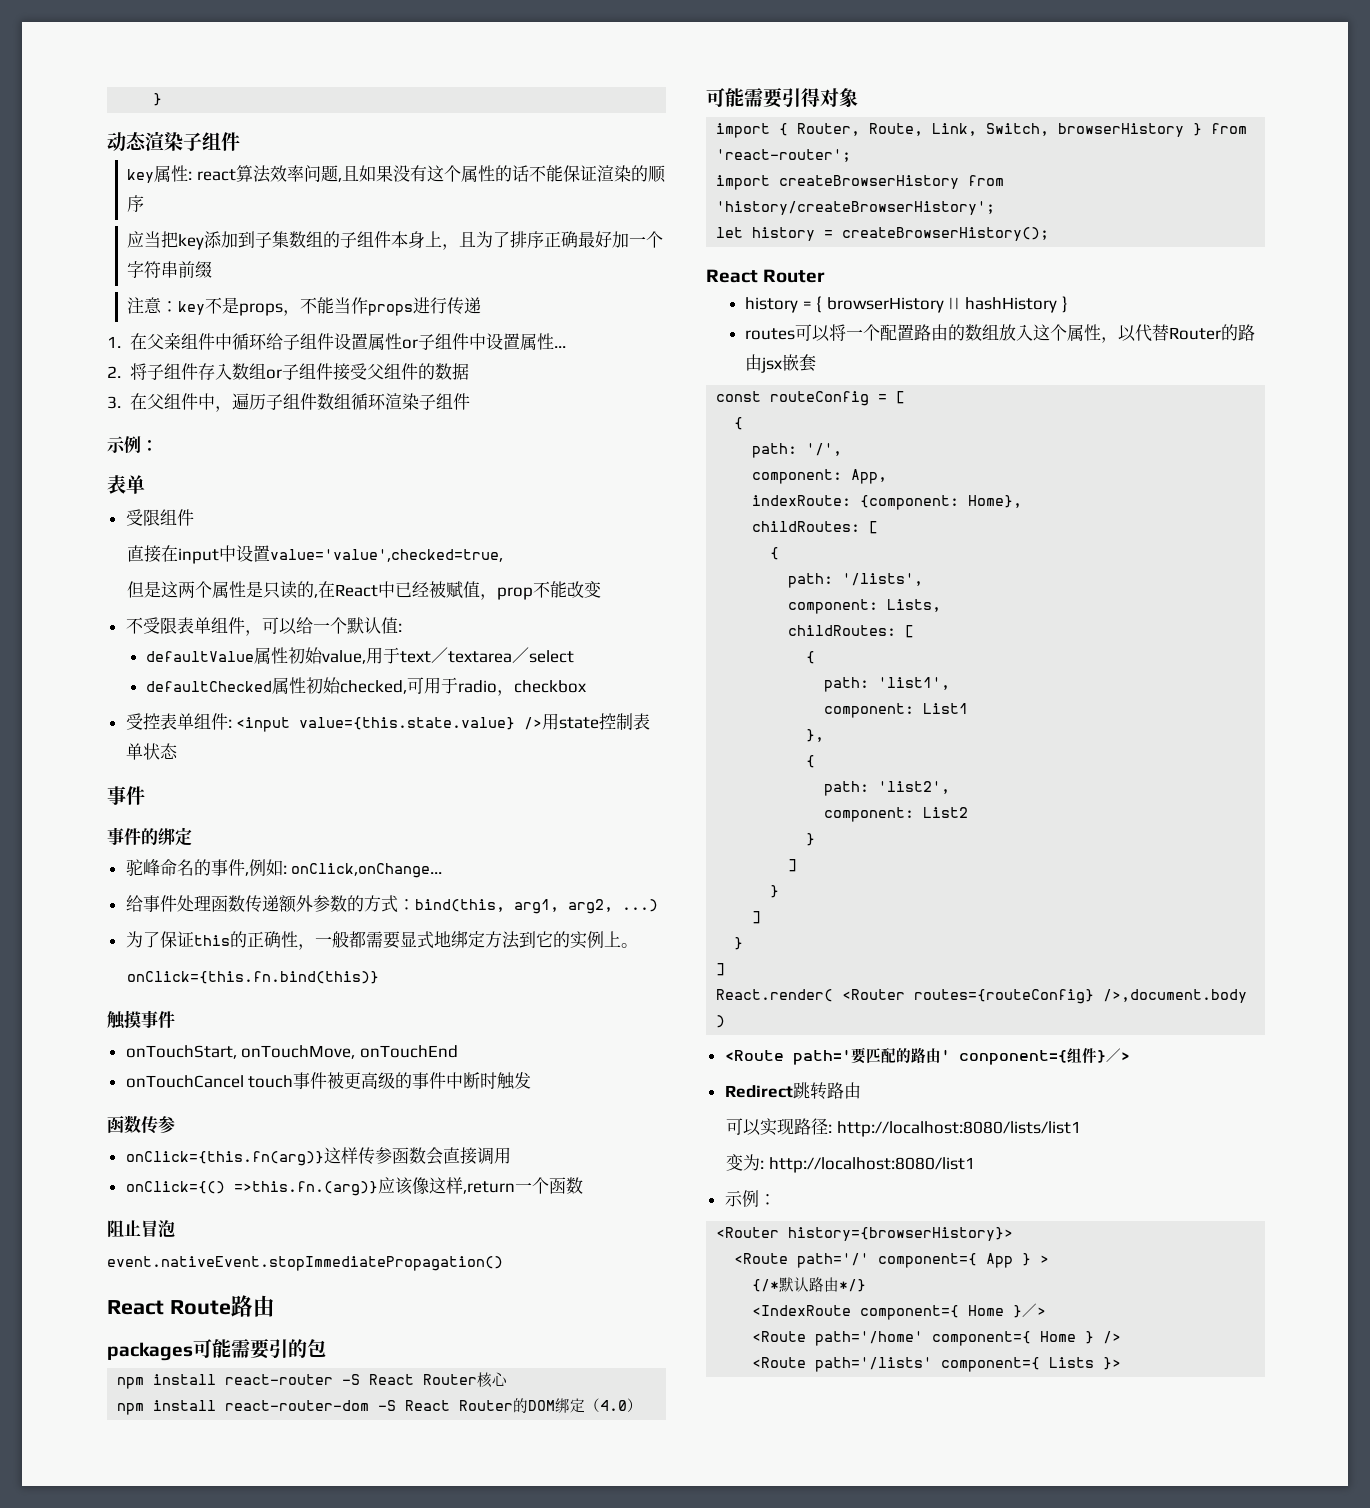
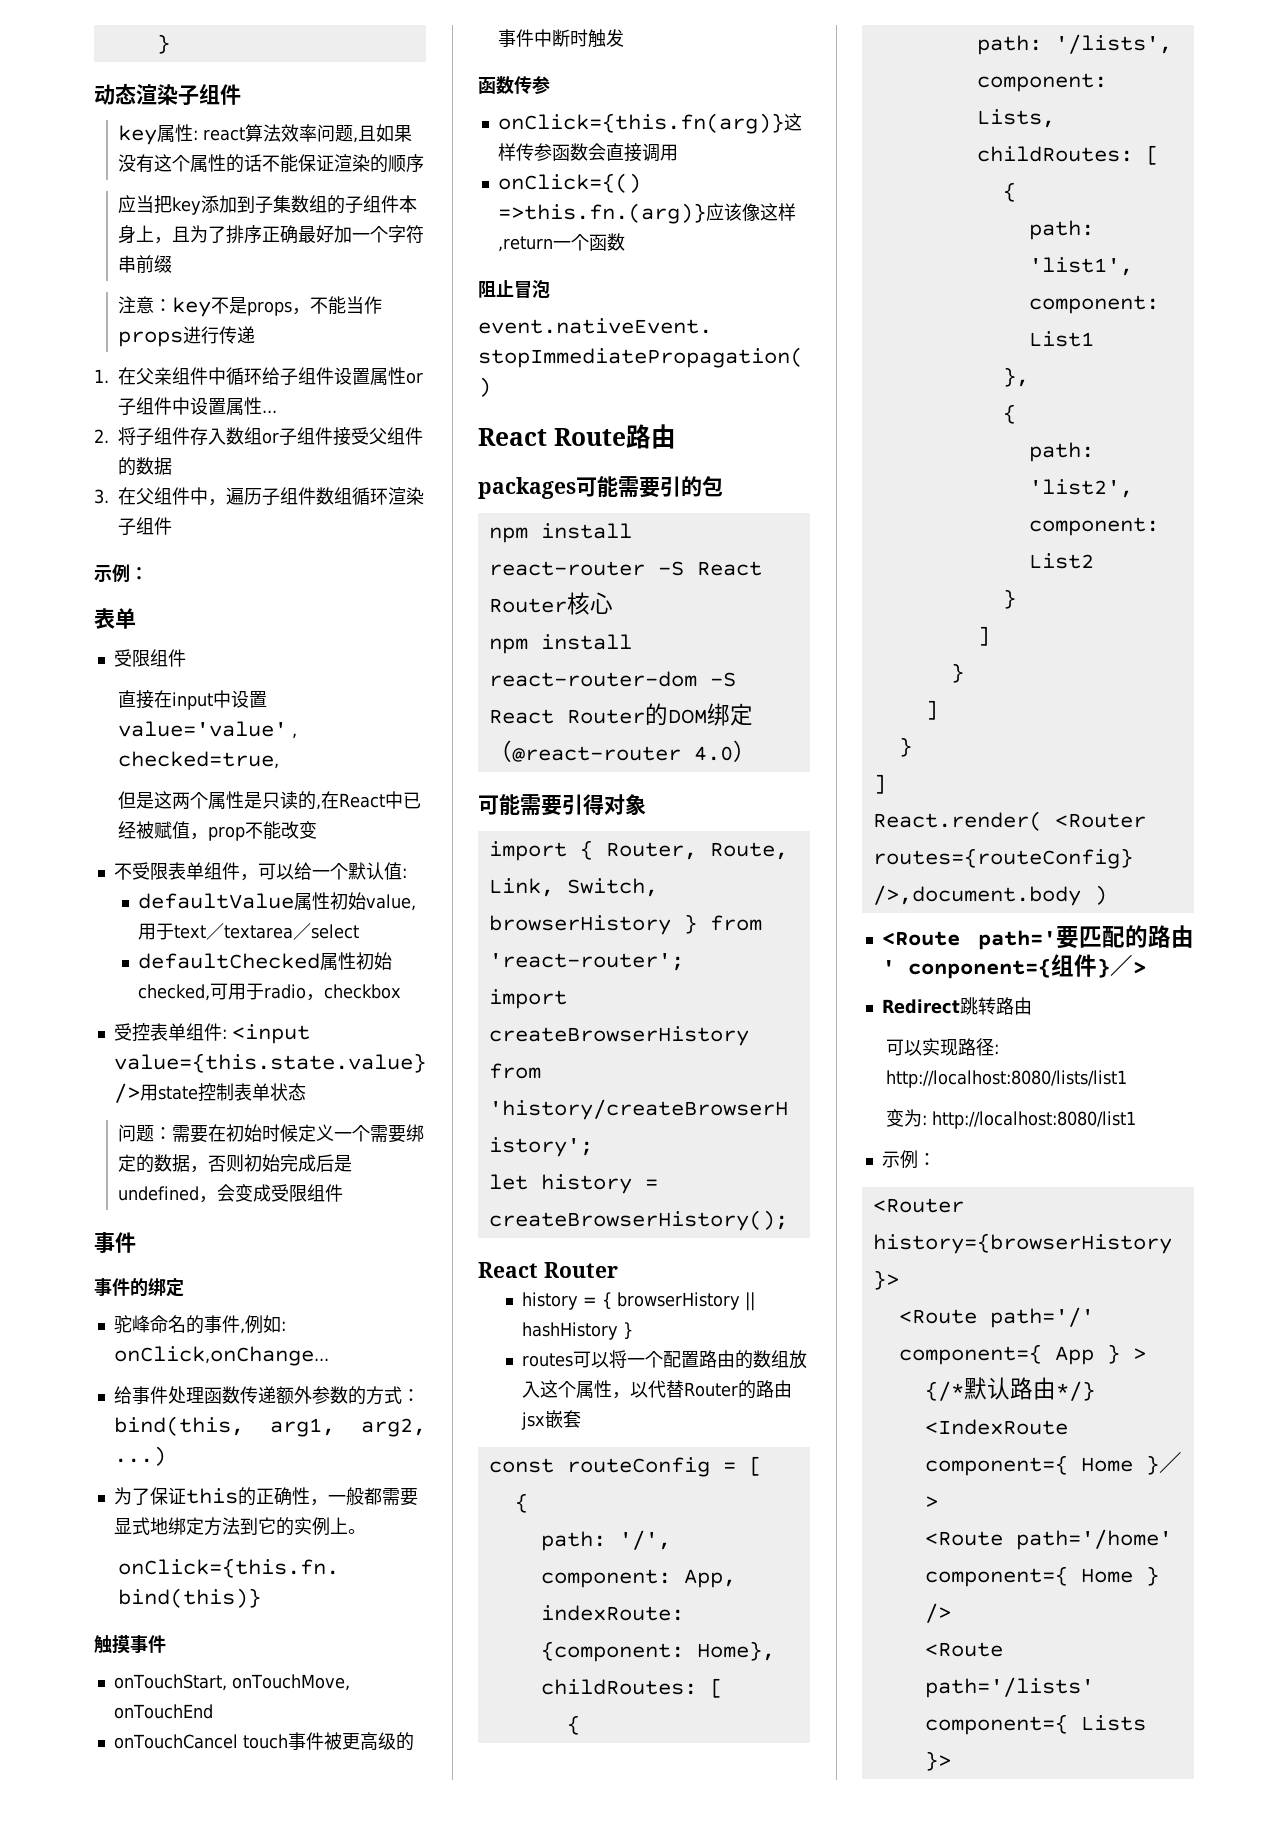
- 直接在input中设置value='value',checked=true,
+ 直接在input中设置value='value' , checked=true,
+ 问题：需要在初始时候定义一个需要绑定的数据，否则初始完成后是undefined，会变成受限组件
- npm install react-router-dom -S React Router的DOM绑定（4.0）
+ npm install react-router-dom -S React Router的DOM绑定（@react-router 4.0）

